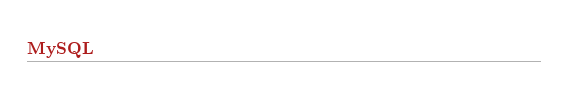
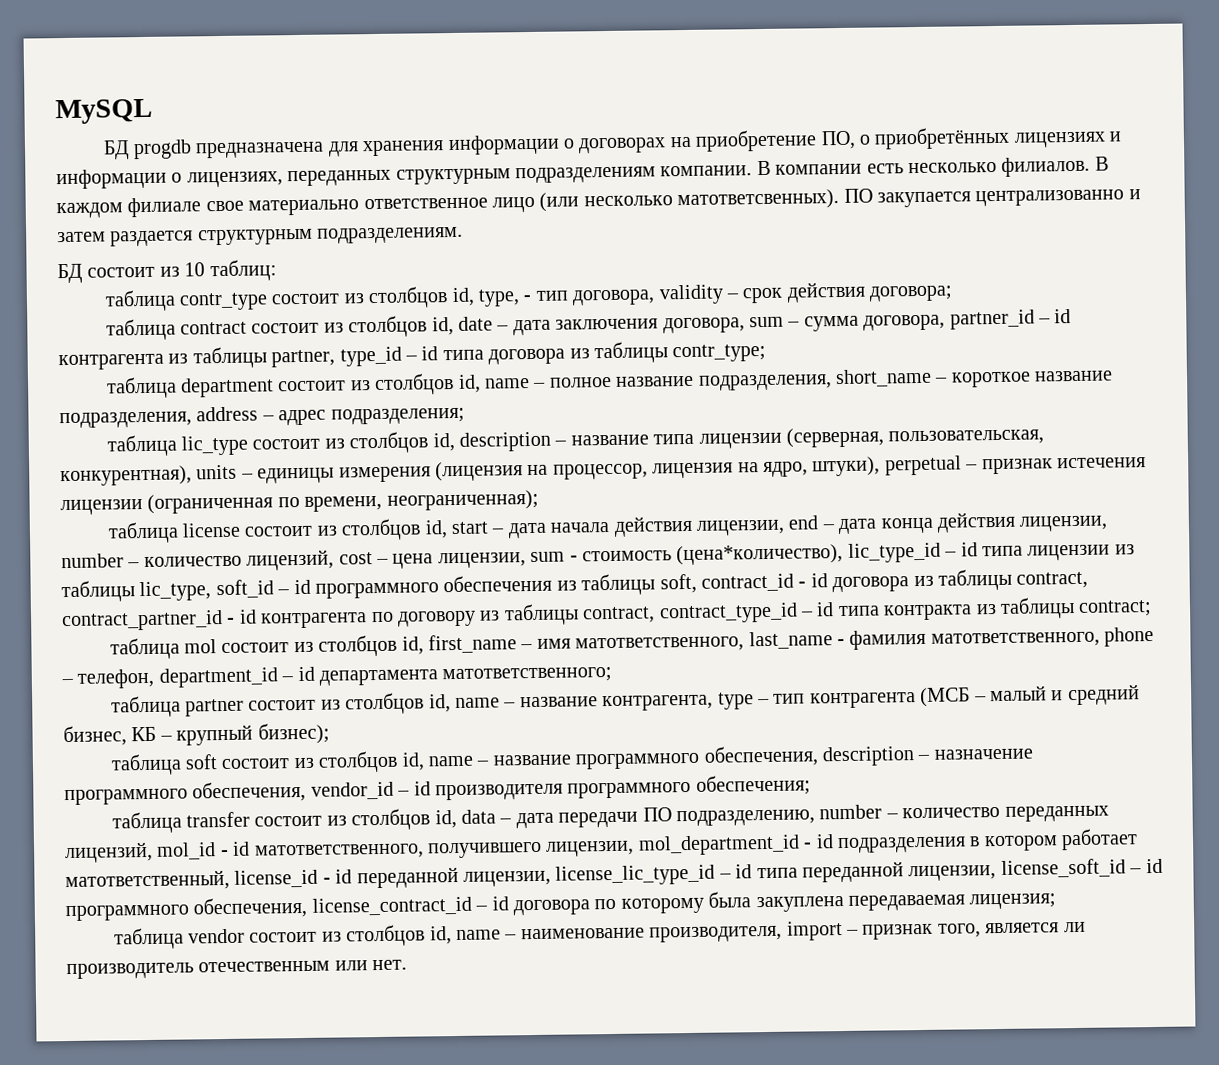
+ БД progdb предназначена для хранения информации о договорах на приобретение ПО, о приобретённых лицензиях и информации о лицензиях, переданных структурным подразделениям компании. В компании есть несколько филиалов. В каждом филиале свое материально ответственное лицо (или несколько матответсвенных). ПО закупается централизованно и затем раздается структурным подразделениям.
+ БД состоит из 10 таблиц:
+ таблица contr_type состоит из столбцов id, type, - тип договора, validity – срок действия договора;
+ таблица contract состоит из столбцов id, date – дата заключения договора, sum – сумма договора, partner_id – id контрагента из таблицы partner, type_id – id типа договора из таблицы contr_type;
+ таблица department состоит из столбцов id, name – полное название подразделения, short_name – короткое название подразделения, address – адрес подразделения;
+ таблица lic_type состоит из столбцов id, description – название типа лицензии (серверная, пользовательская, конкурентная), units – единицы измерения (лицензия на процессор, лицензия на ядро, штуки), perpetual – признак истечения лицензии (ограниченная по времени, неограниченная);
+ таблица license состоит из столбцов id, start – дата начала действия лицензии, end – дата конца действия лицензии, number – количество лицензий, cost – цена лицензии, sum - стоимость (цена*количество), lic_type_id – id типа лицензии из таблицы lic_type, soft_id – id программного обеспечения из таблицы soft, contract_id - id договора из таблицы contract, contract_partner_id - id контрагента по договору из таблицы contract, contract_type_id – id типа контракта из таблицы contract;
+ таблица mol состоит из столбцов id, first_name – имя матответственного, last_name - фамилия матответственного, phone – телефон, department_id – id департамента матответственного;
+ таблица partner состоит из столбцов id, name – название контрагента, type – тип контрагента (МСБ – малый и средний бизнес, КБ – крупный бизнес);
+ таблица soft состоит из столбцов id, name – название программного обеспечения, description – назначение программного обеспечения, vendor_id – id производителя программного обеспечения;
+ таблица transfer состоит из столбцов id, data – дата передачи ПО подразделению, number – количество переданных лицензий, mol_id - id матответственного, получившего лицензии, mol_department_id - id подразделения в котором работает матответственный, license_id - id переданной лицензии, license_lic_type_id – id типа переданной лицензии, license_soft_id – id программного обеспечения, license_contract_id – id договора по которому была закуплена передаваемая лицензия;
+ таблица vendor состоит из столбцов id, name – наименование производителя, import – признак того, является ли производитель отечественным или нет.

